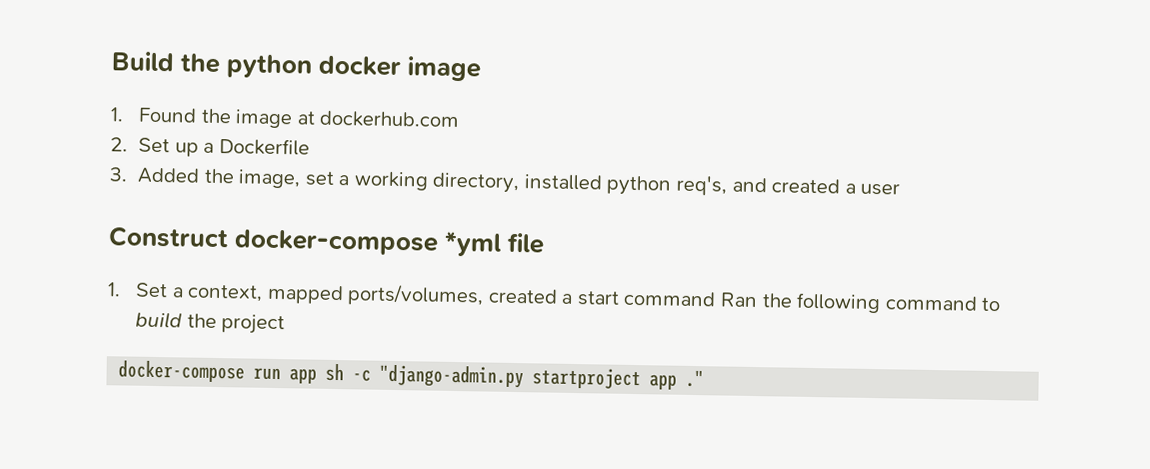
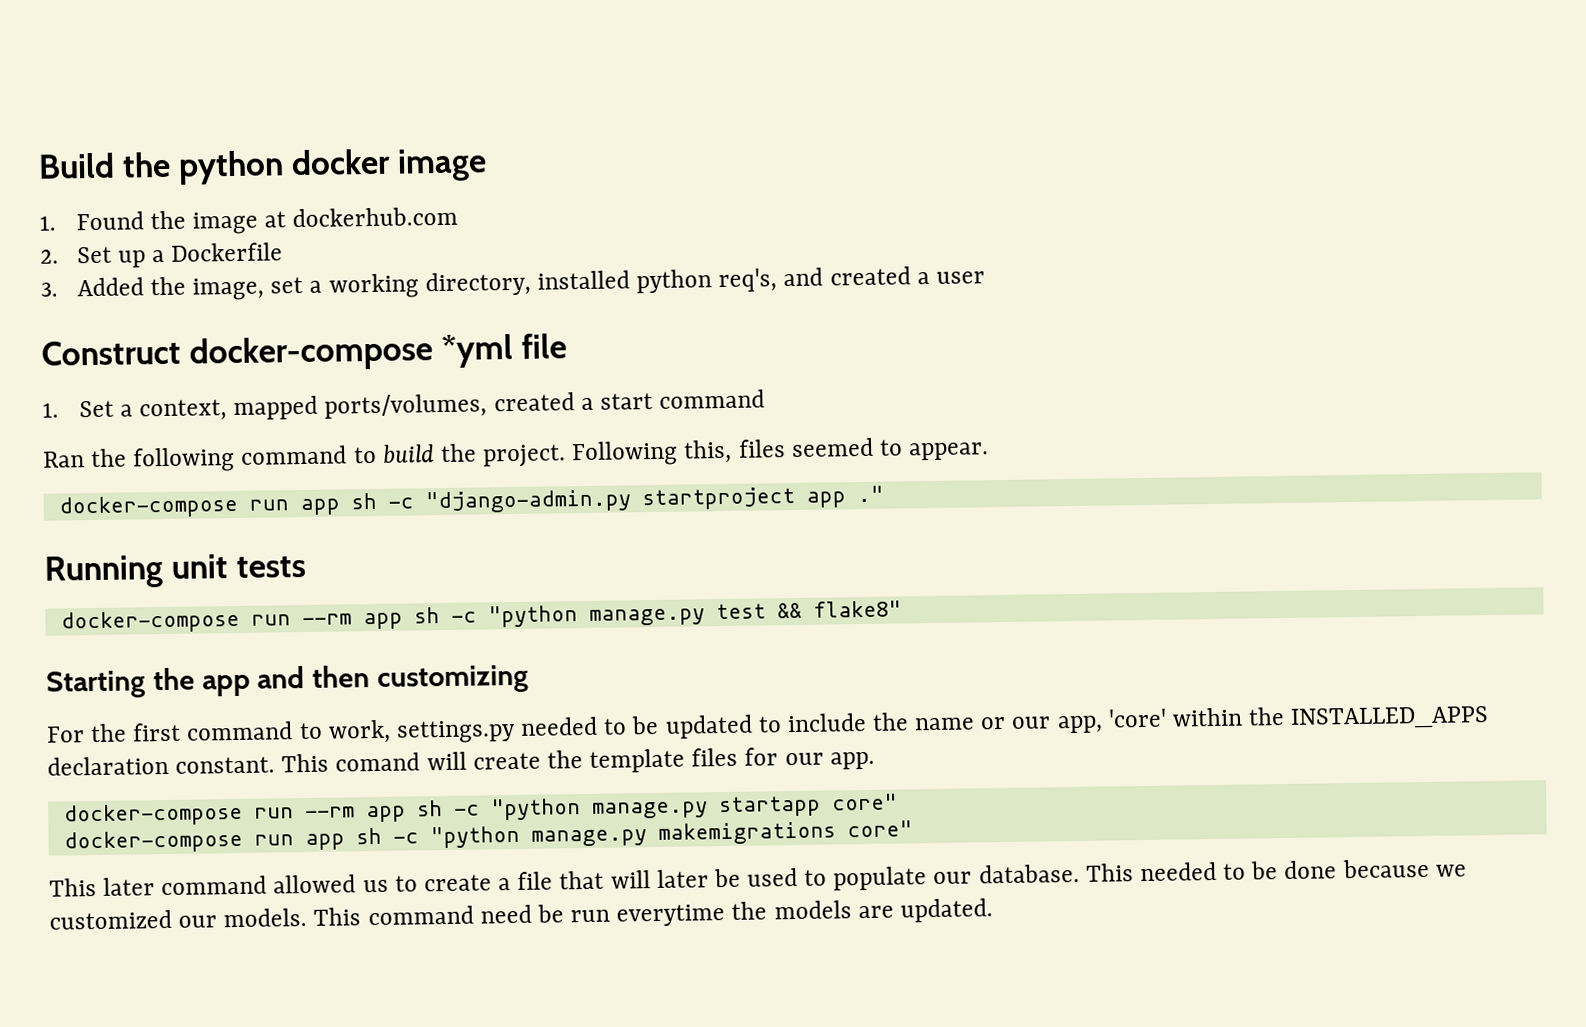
- 1. Set a context, mapped ports/volumes, created a start command Ran the following command to build the project
+ 1. Set a context, mapped ports/volumes, created a start command
+ Ran the following command to build the project. Following this, files seemed to appear.
+ Running unit tests
+ docker-compose run --rm app sh -c "python manage.py test && flake8"
+ Starting the app and then customizing
+ For the first command to work, settings.py needed to be updated to include the name or our app, 'core' within the INSTALLED_APPS declaration constant. This comand will create the template files for our app.
+ docker-compose run --rm app sh -c "python manage.py startapp core"
+ docker-compose run app sh -c "python manage.py makemigrations core"
+ This later command allowed us to create a file that will later be used to populate our database. This needed to be done because we customized our models. This command need be run everytime the models are updated.

